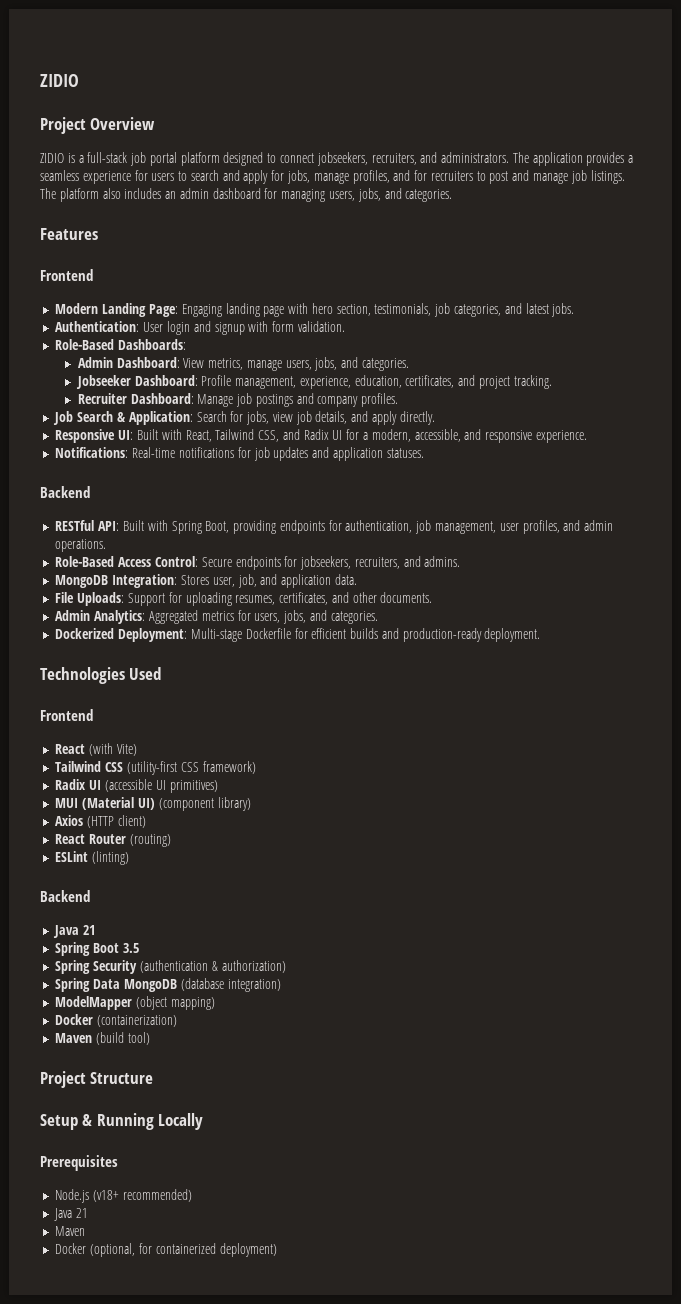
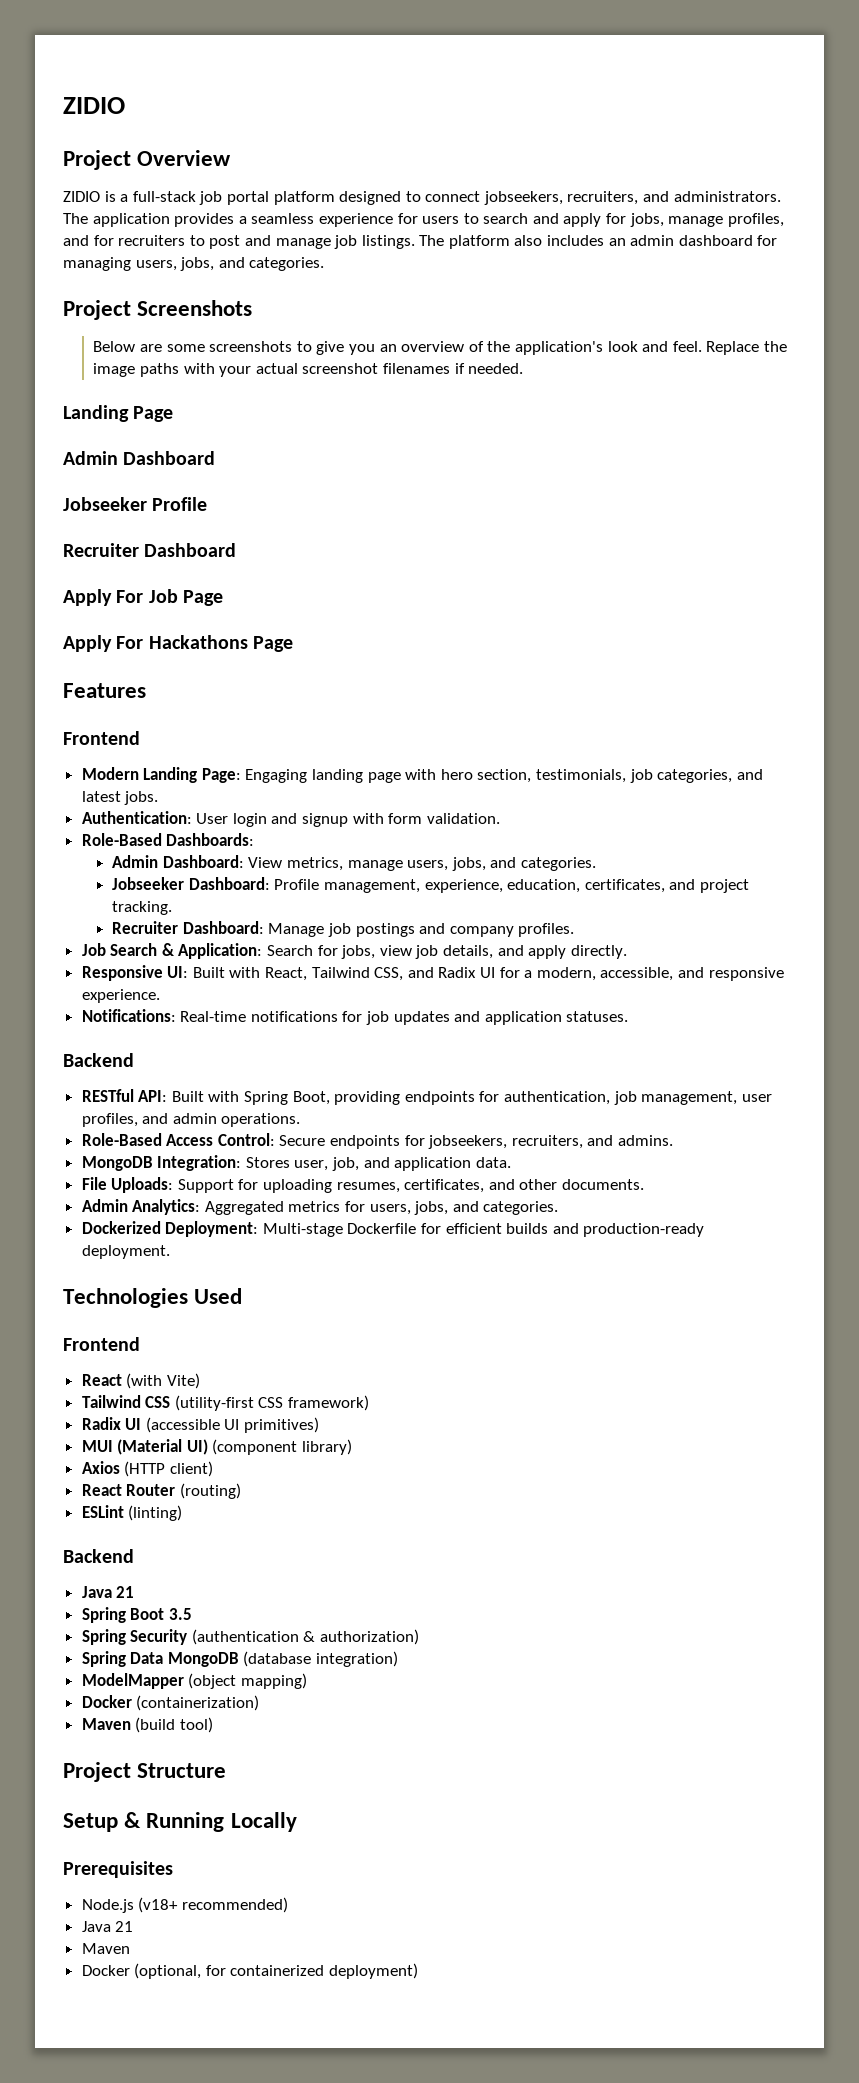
+ Project Screenshots
+ Below are some screenshots to give you an overview of the application's look and feel. Replace the image paths with your actual screenshot filenames if needed.
+ Landing Page
+ Admin Dashboard
+ Jobseeker Profile
+ Recruiter Dashboard
+ Apply For Job Page
+ Apply For Hackathons Page

